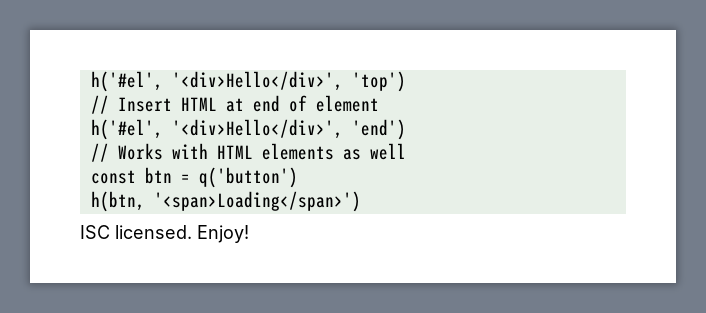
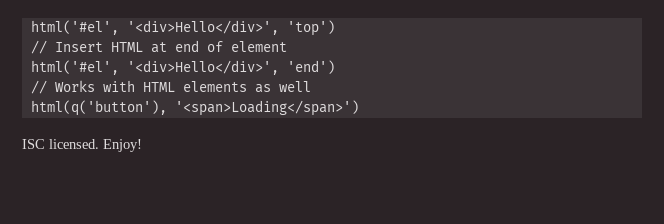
- h('#el', '<div>Hello</div>', 'top')
+ html('#el', '<div>Hello</div>', 'top')
- h('#el', '<div>Hello</div>', 'end')
+ html('#el', '<div>Hello</div>', 'end')
- const btn = q('button')
- h(btn, '<span>Loading</span>')
+ html(q('button'), '<span>Loading</span>')

